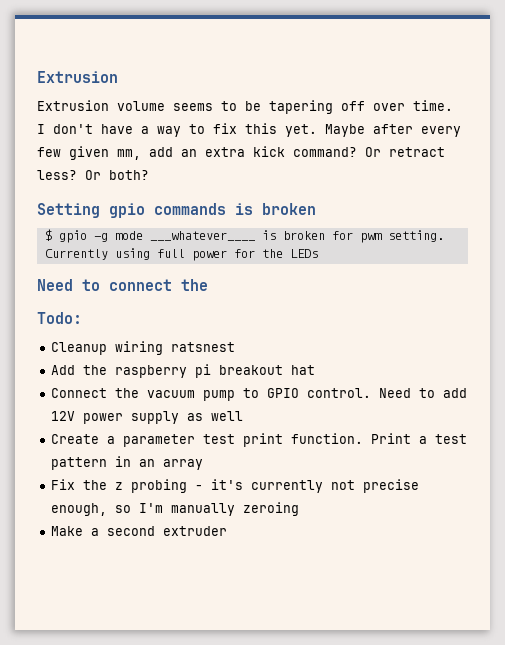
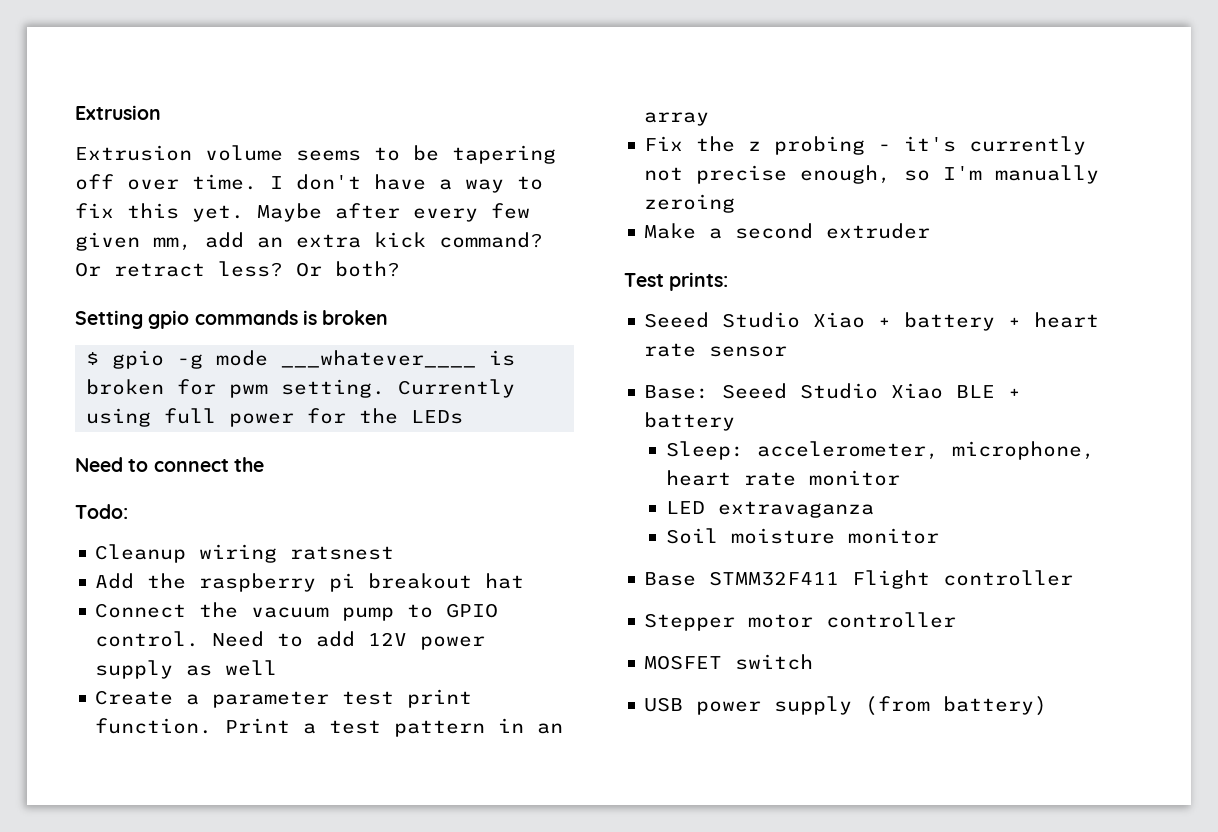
+ Test prints:
+ Seeed Studio Xiao + battery + heart rate sensor
+ Base: Seeed Studio Xiao BLE + battery
+ Sleep: accelerometer, microphone, heart rate monitor
+ LED extravaganza
+ Soil moisture monitor
+ Base STMM32F411 Flight controller
+ Stepper motor controller
+ MOSFET switch
+ USB power supply (from battery)

